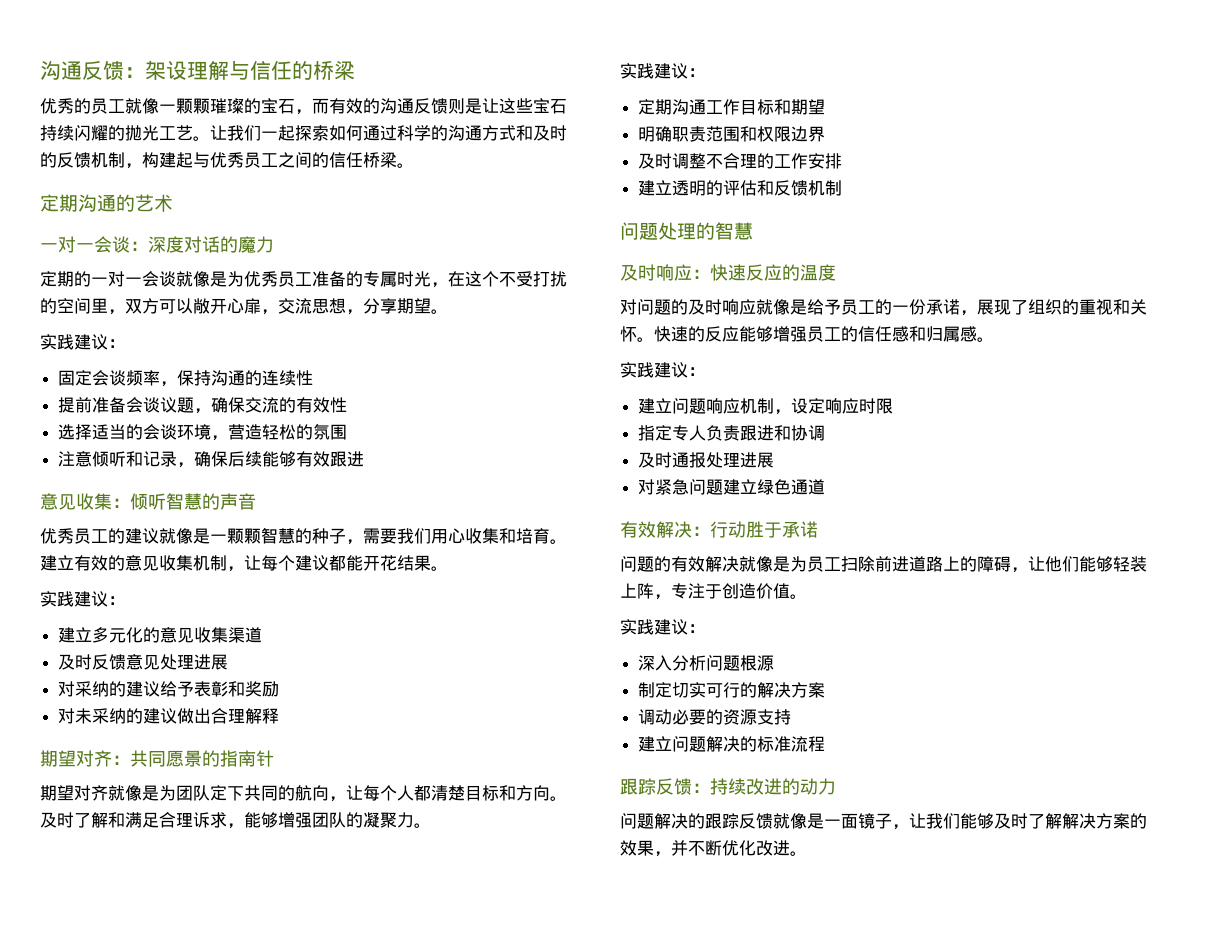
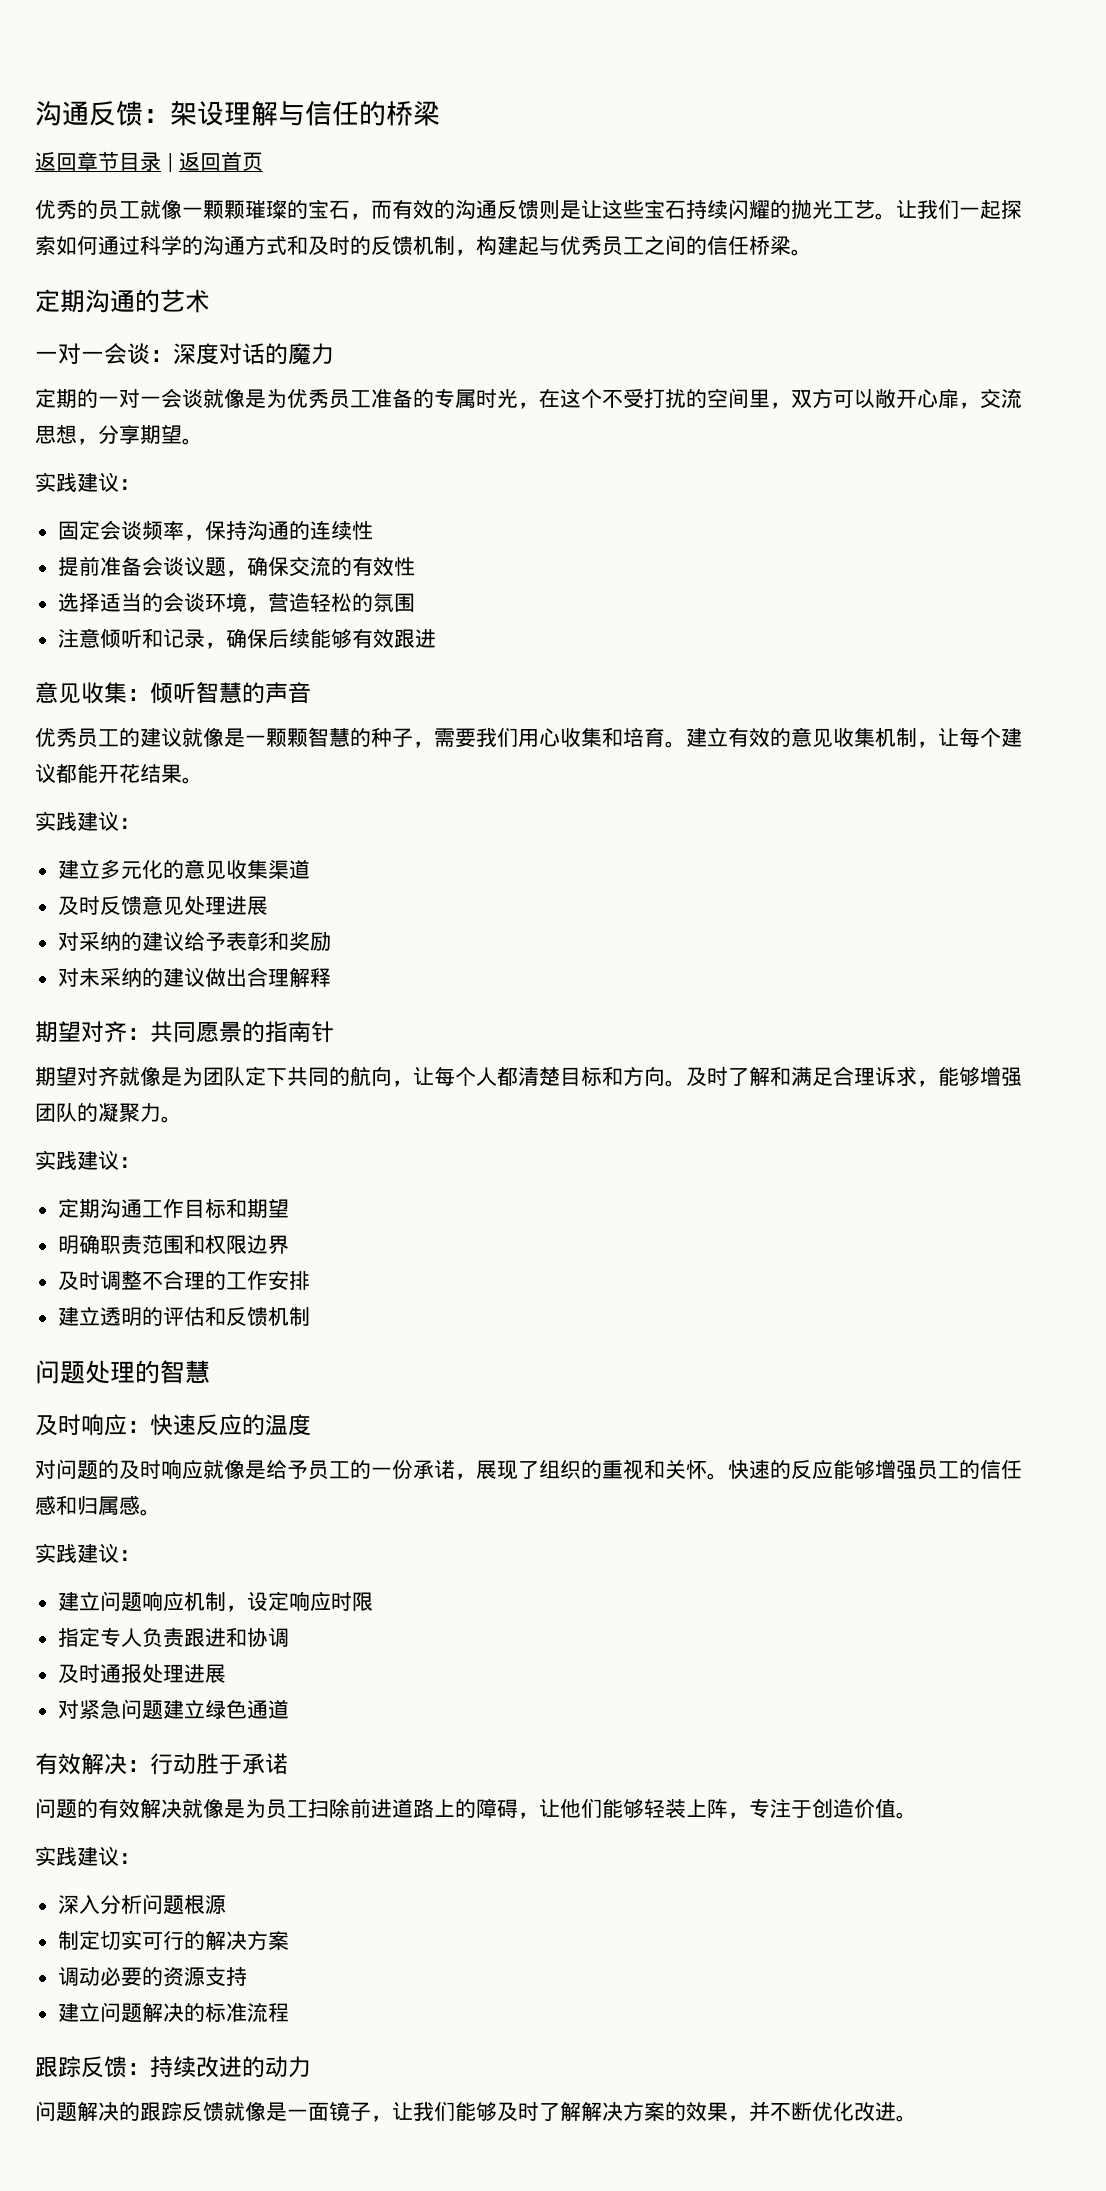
+ 返回章节目录 | 返回首页

